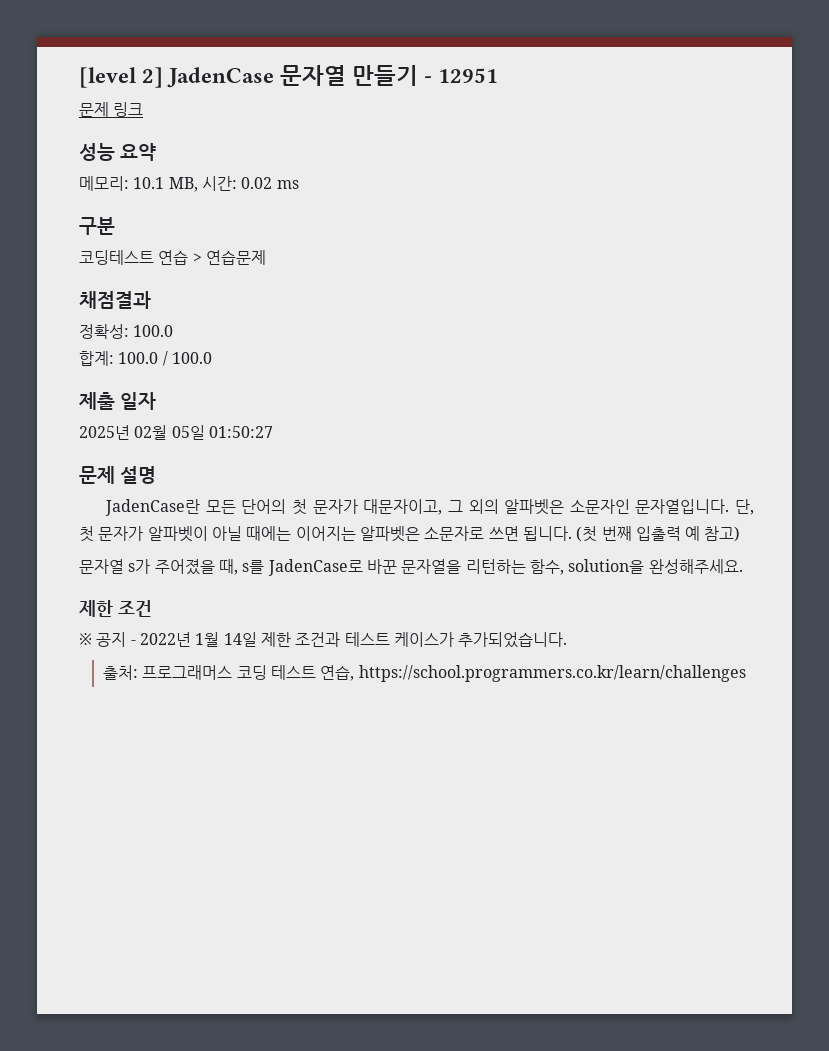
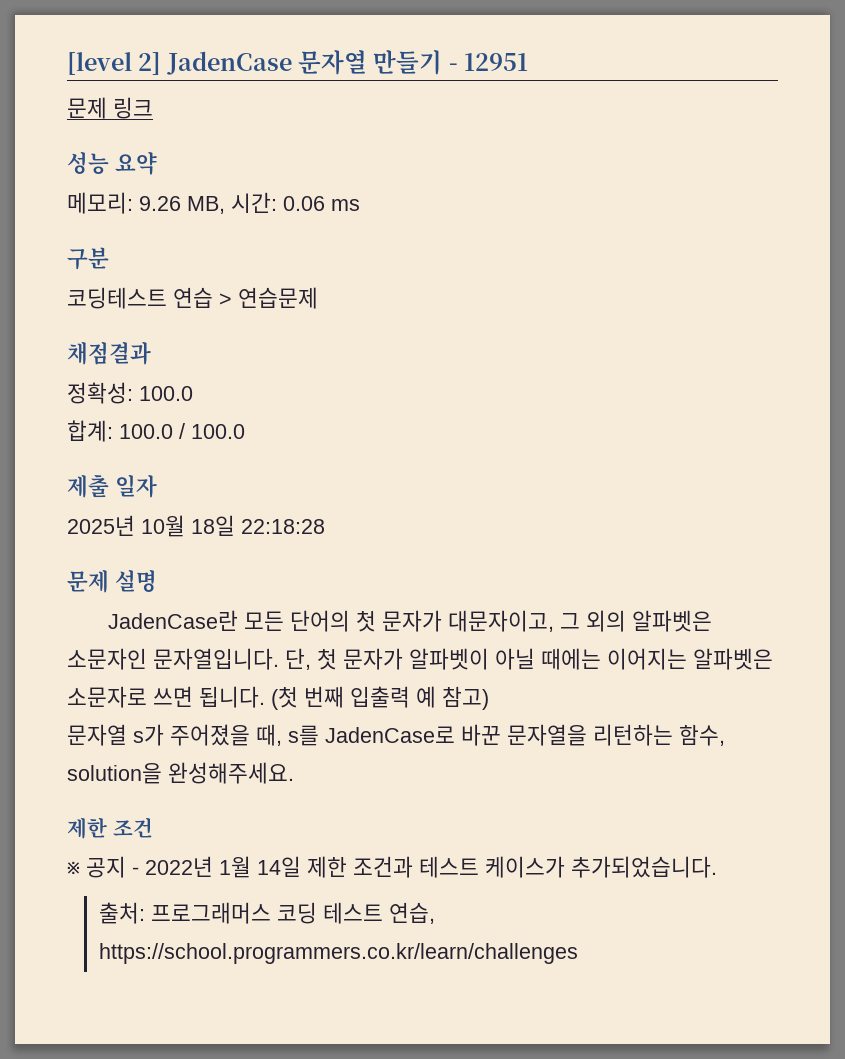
- 메모리: 10.1 MB, 시간: 0.02 ms
+ 메모리: 9.26 MB, 시간: 0.06 ms
- 2025년 02월 05일 01:50:27
+ 2025년 10월 18일 22:18:28

